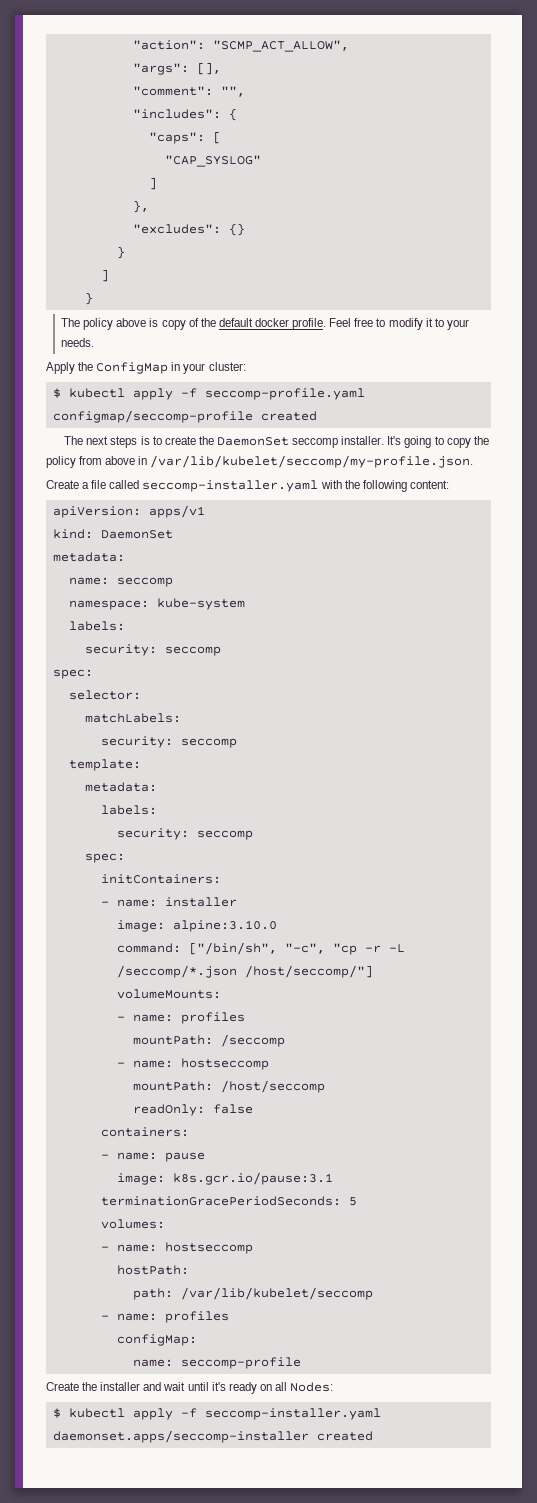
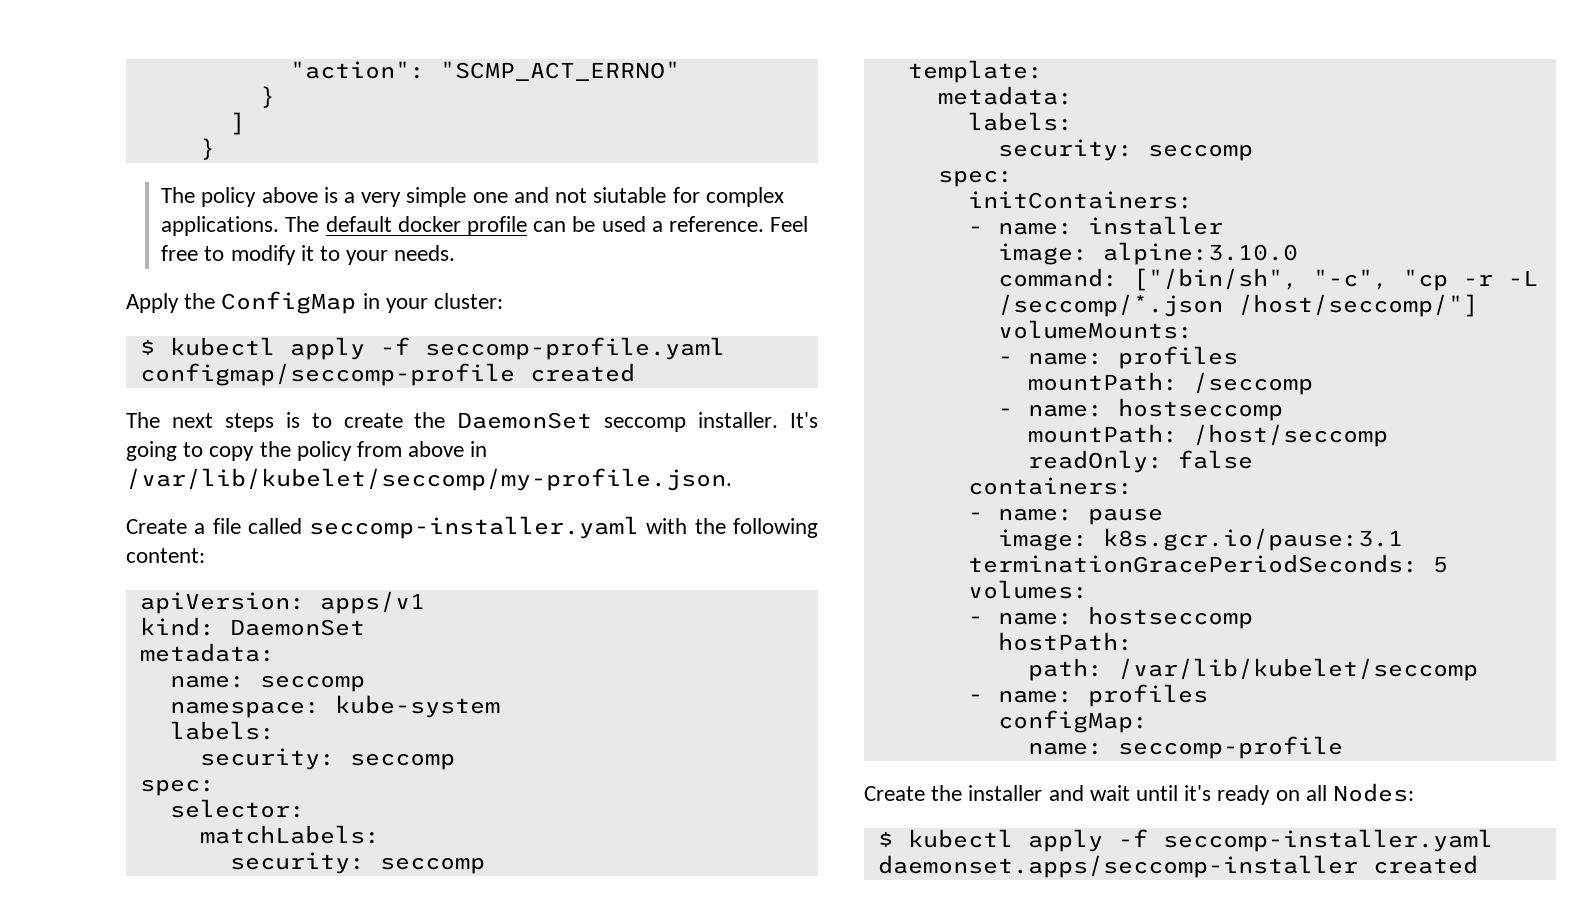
- "action": "SCMP_ACT_ALLOW",
- "args": [],
- "comment": "",
- "includes": {
- "caps": [
- "CAP_SYSLOG"
- ]
- },
- "excludes": {}
+ "action": "SCMP_ACT_ERRNO"
- The policy above is copy of the default docker profile.
+ The policy above is a very simple one and not siutable for complex applications. The default docker profile can be used a reference.

